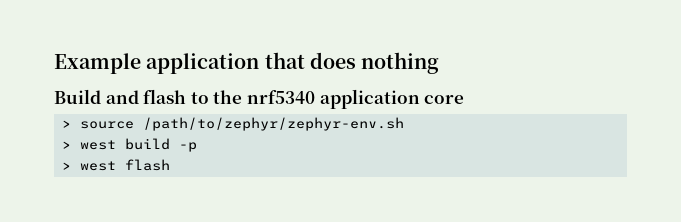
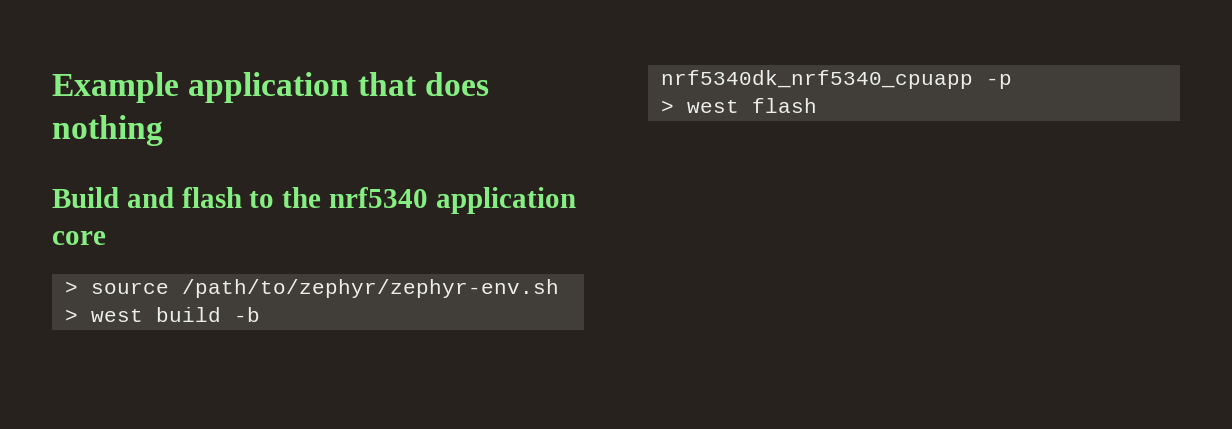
- > west build -p
+ > west build -b nrf5340dk_nrf5340_cpuapp -p

